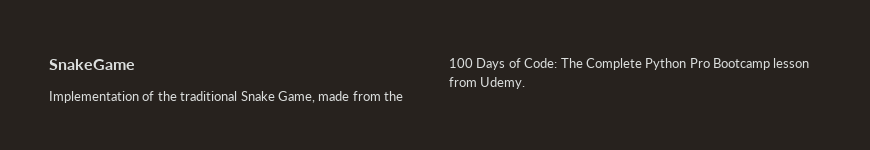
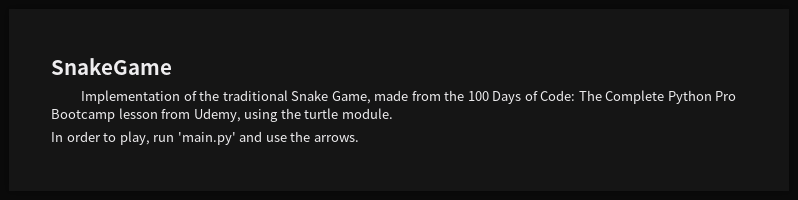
- Implementation of the traditional Snake Game, made from the 100 Days of Code: The Complete Python Pro Bootcamp lesson from Udemy.
+ Implementation of the traditional Snake Game, made from the 100 Days of Code: The Complete Python Pro Bootcamp lesson from Udemy, using the turtle module.
+ In order to play, run 'main.py' and use the arrows.

